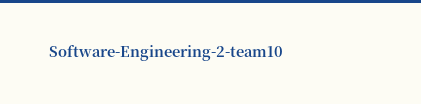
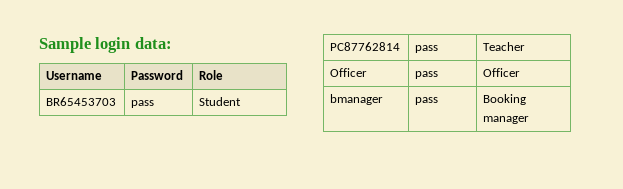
- Software-Engineering-2-team10
+ Sample login data:
+ Username | Password | Role
+ BR65453703 | pass | Student
+ PC87762814 | pass | Teacher
+ Officer | pass | Officer
+ bmanager | pass | Booking manager

